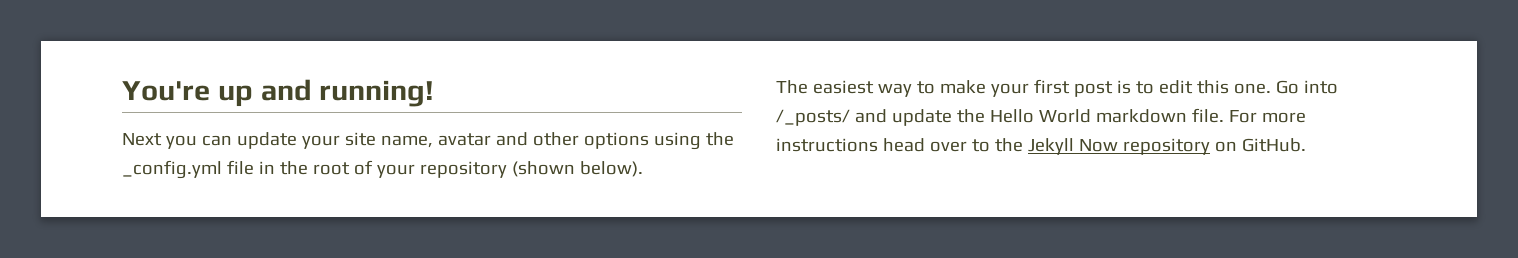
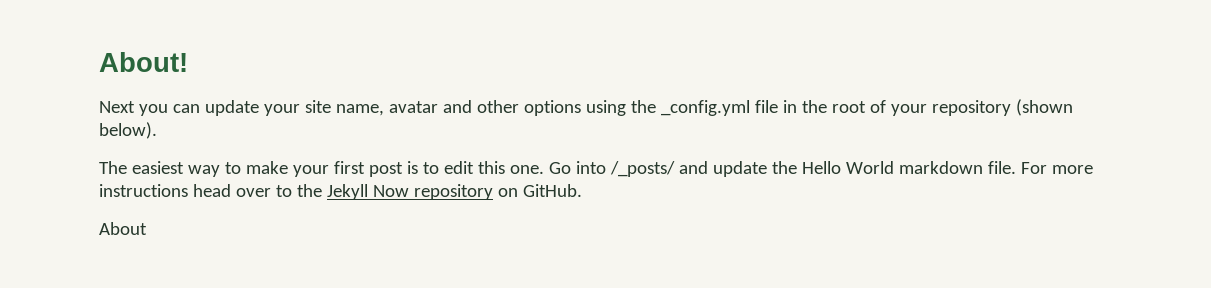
- You're up and running!
+ About!
+ About

